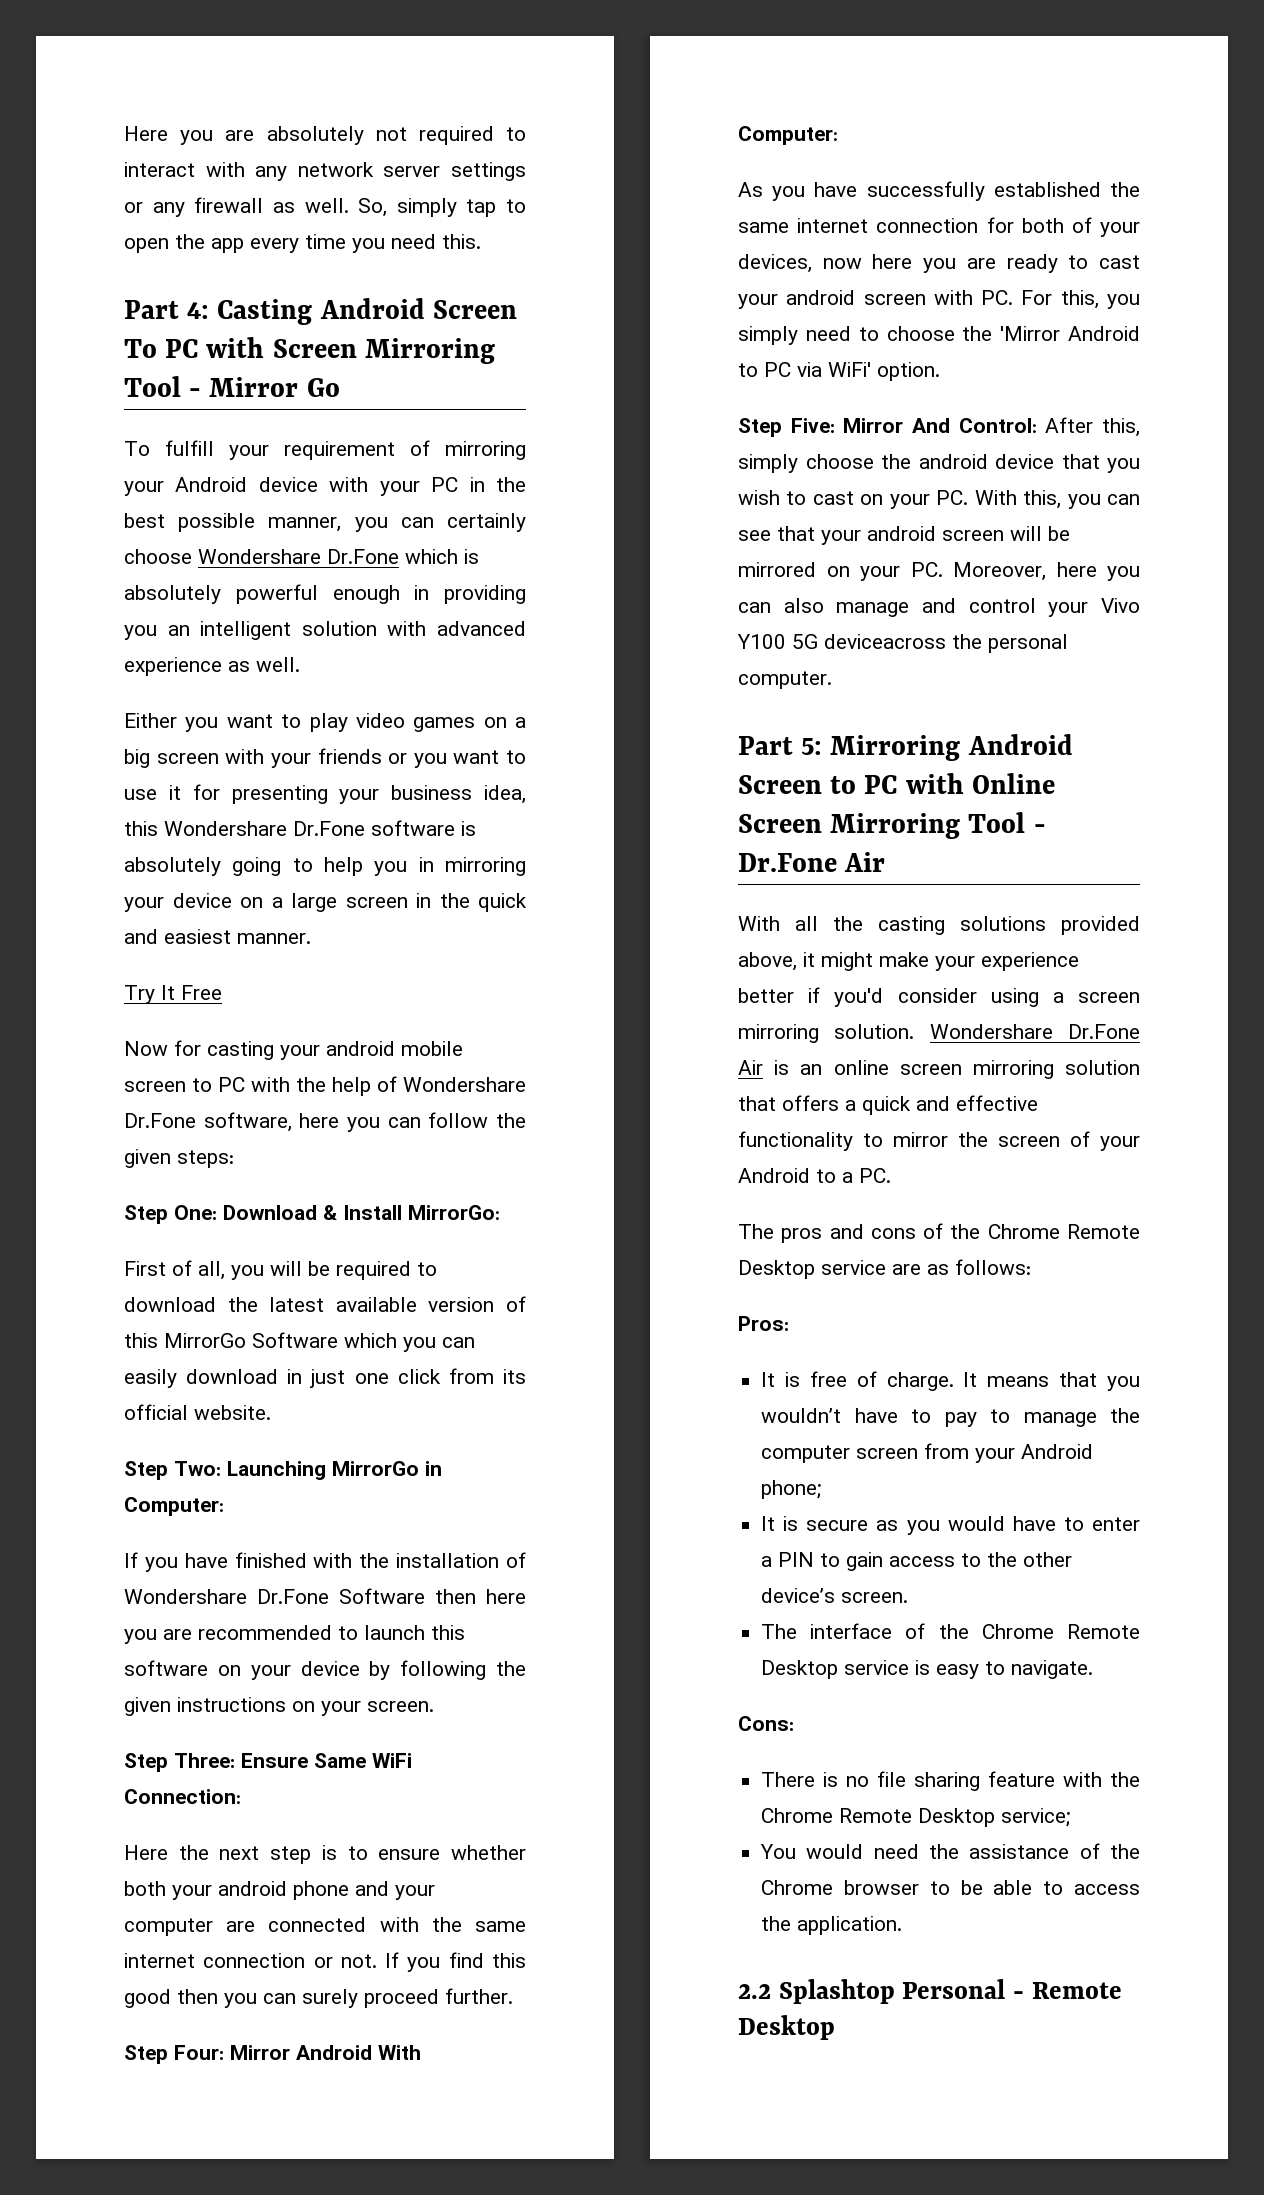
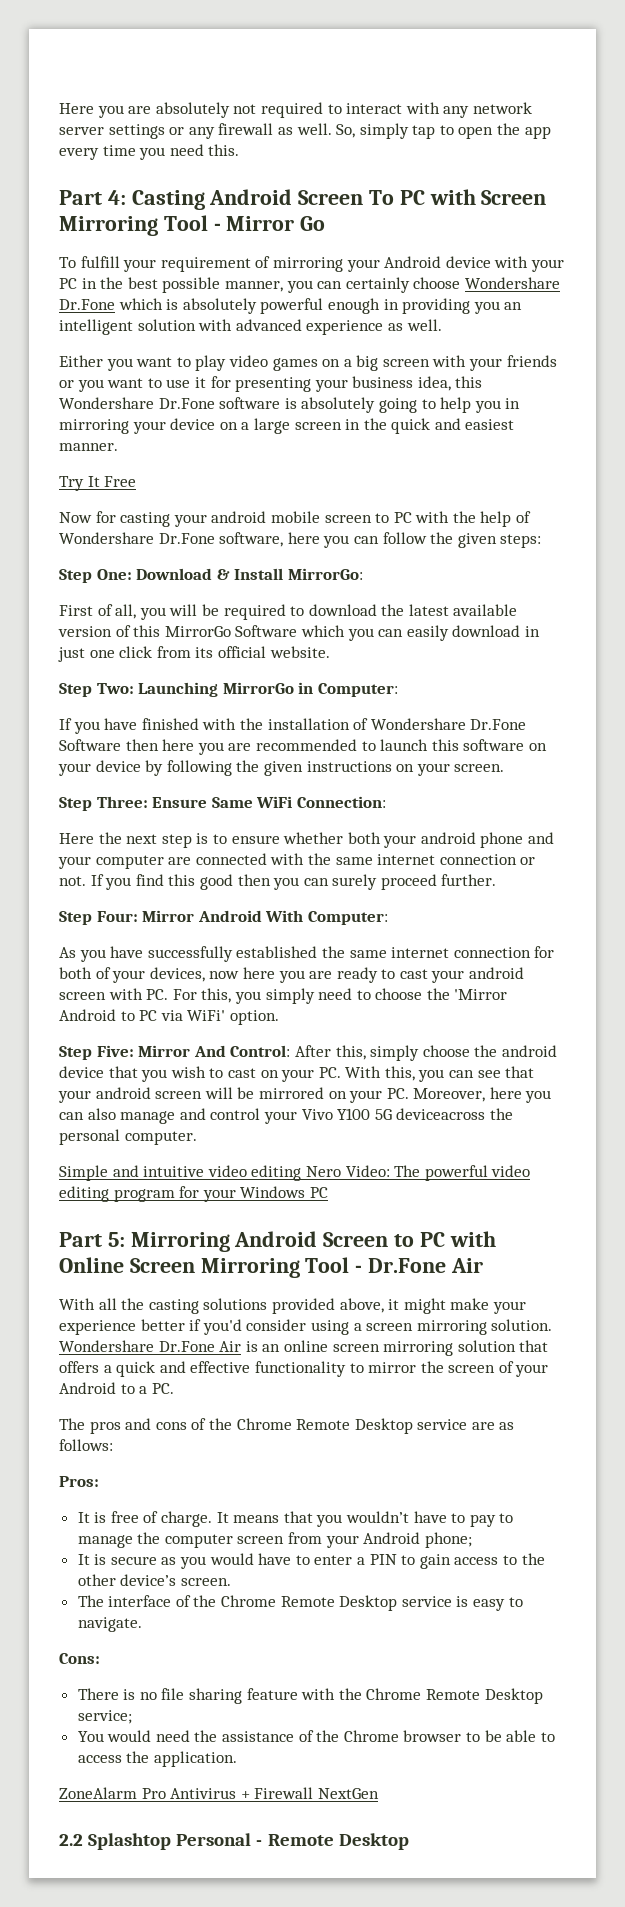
+ Simple and intuitive video editing Nero Video: The powerful video editing program for your Windows PC
+ ZoneAlarm Pro Antivirus + Firewall NextGen

